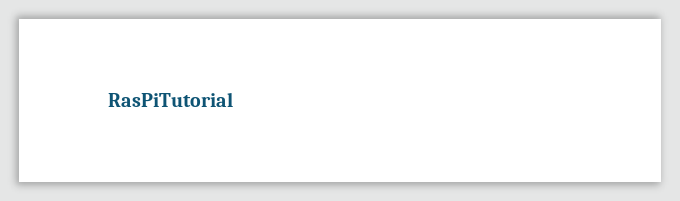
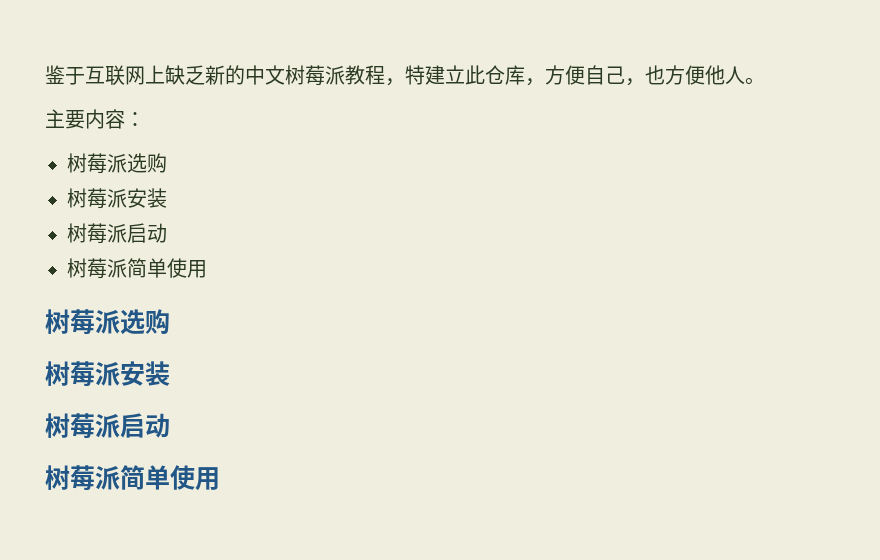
- RasPiTutorial
+ 鉴于互联网上缺乏新的中文树莓派教程，特建立此仓库，方便自己，也方便他人。
+ 主要内容：
+ 树莓派选购
+ 树莓派安装
+ 树莓派启动
+ 树莓派简单使用
+ 树莓派选购
+ 树莓派安装
+ 树莓派启动
+ 树莓派简单使用

